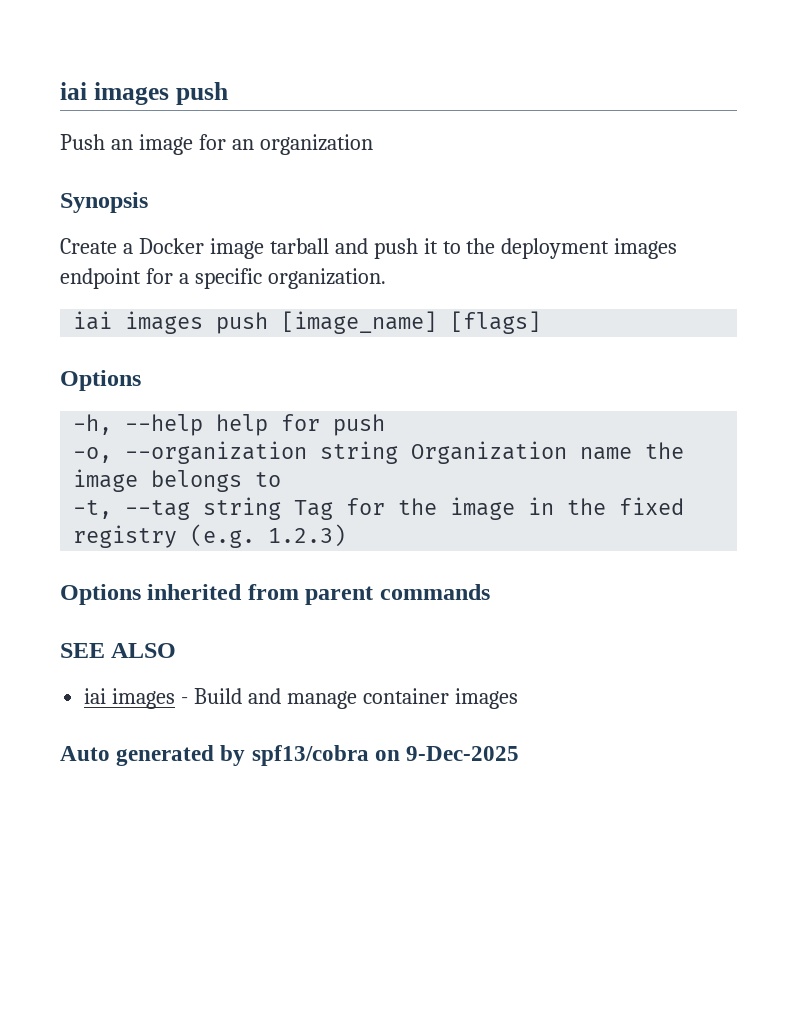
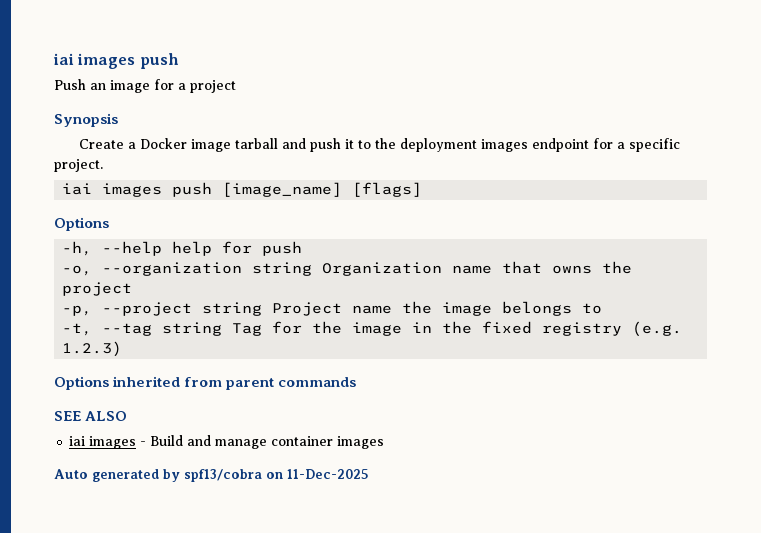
- Push an image for an organization
+ Push an image for a project
- Create a Docker image tarball and push it to the deployment images endpoint for a specific organization.
+ Create a Docker image tarball and push it to the deployment images endpoint for a specific project.
- -o, --organization string Organization name the image belongs to
+ -o, --organization string Organization name that owns the project
+ -p, --project string Project name the image belongs to
- Auto generated by spf13/cobra on 9-Dec-2025
+ Auto generated by spf13/cobra on 11-Dec-2025

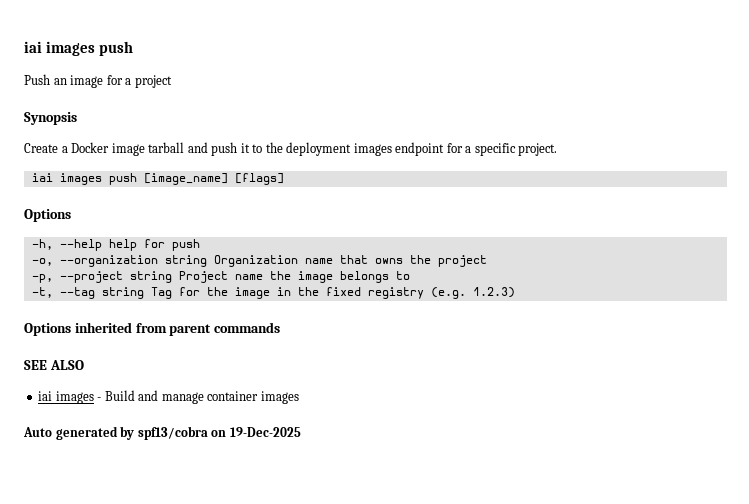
- Auto generated by spf13/cobra on 11-Dec-2025
+ Auto generated by spf13/cobra on 19-Dec-2025

